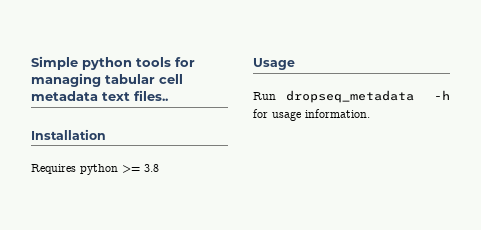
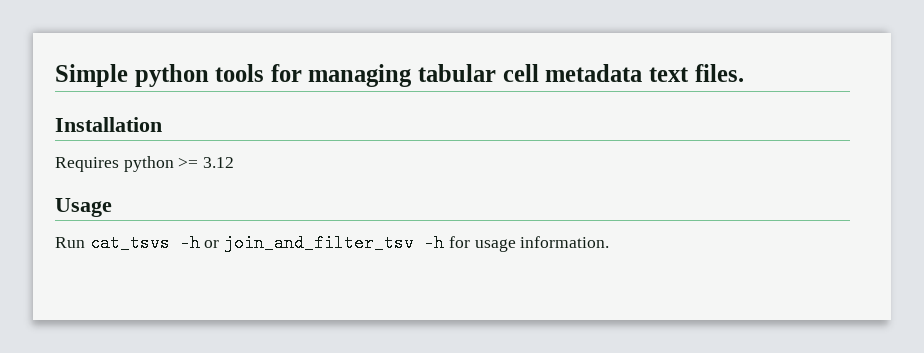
- Simple python tools for managing tabular cell metadata text files..
+ Simple python tools for managing tabular cell metadata text files.
- Requires python >= 3.8
+ Requires python >= 3.12
- Run dropseq_metadata -h for usage information.
+ Run cat_tsvs -h or join_and_filter_tsv -h for usage information.

